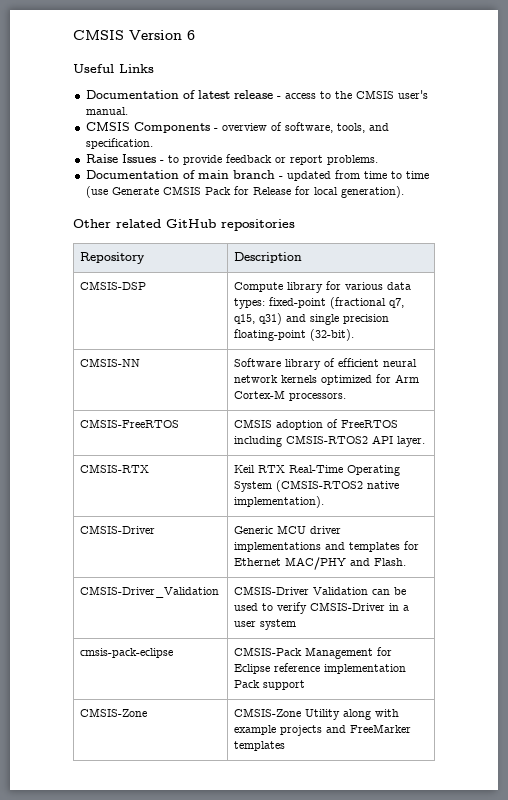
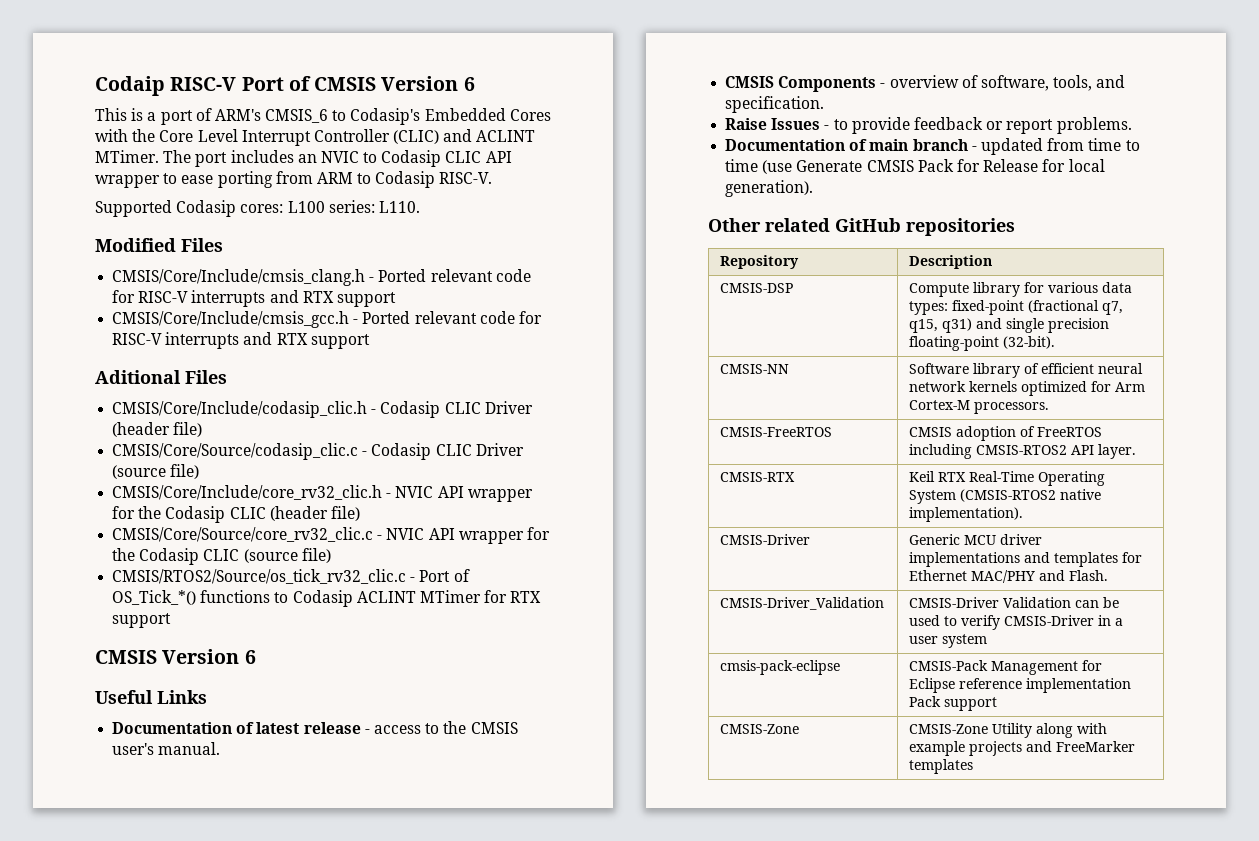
+ Codaip RISC-V Port of CMSIS Version 6
+ This is a port of ARM's CMSIS_6 to Codasip's Embedded Cores with the Core Level Interrupt Controller (CLIC) and ACLINT MTimer. The port includes an NVIC to Codasip CLIC API wrapper to ease porting from ARM to Codasip RISC-V.
+ Supported Codasip cores: L100 series: L110.
+ Modified Files
+ CMSIS/Core/Include/cmsis_clang.h - Ported relevant code for RISC-V interrupts and RTX support
+ CMSIS/Core/Include/cmsis_gcc.h - Ported relevant code for RISC-V interrupts and RTX support
+ Aditional Files
+ CMSIS/Core/Include/codasip_clic.h - Codasip CLIC Driver (header file)
+ CMSIS/Core/Source/codasip_clic.c - Codasip CLIC Driver (source file)
+ CMSIS/Core/Include/core_rv32_clic.h - NVIC API wrapper for the Codasip CLIC (header file)
+ CMSIS/Core/Source/core_rv32_clic.c - NVIC API wrapper for the Codasip CLIC (source file)
+ CMSIS/RTOS2/Source/os_tick_rv32_clic.c - Port of OS_Tick_*() functions to Codasip ACLINT MTimer for RTX support

